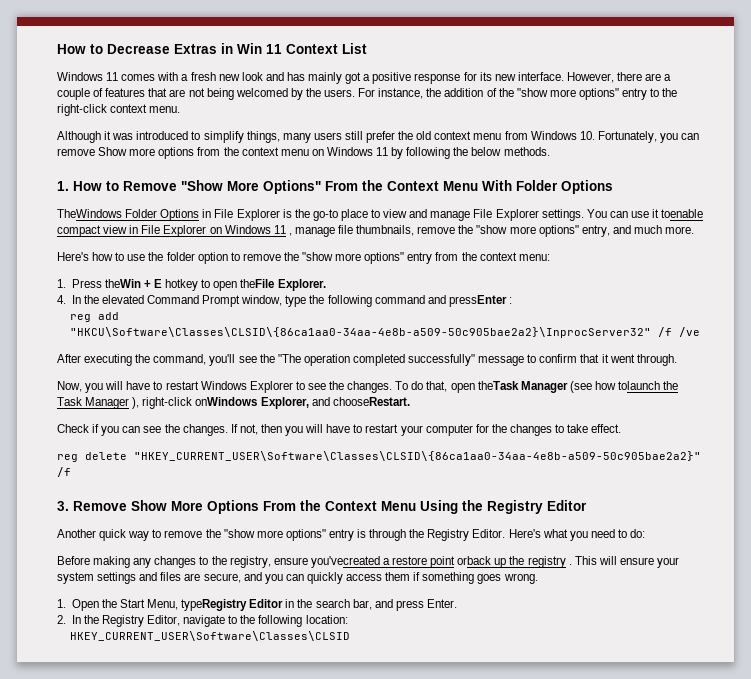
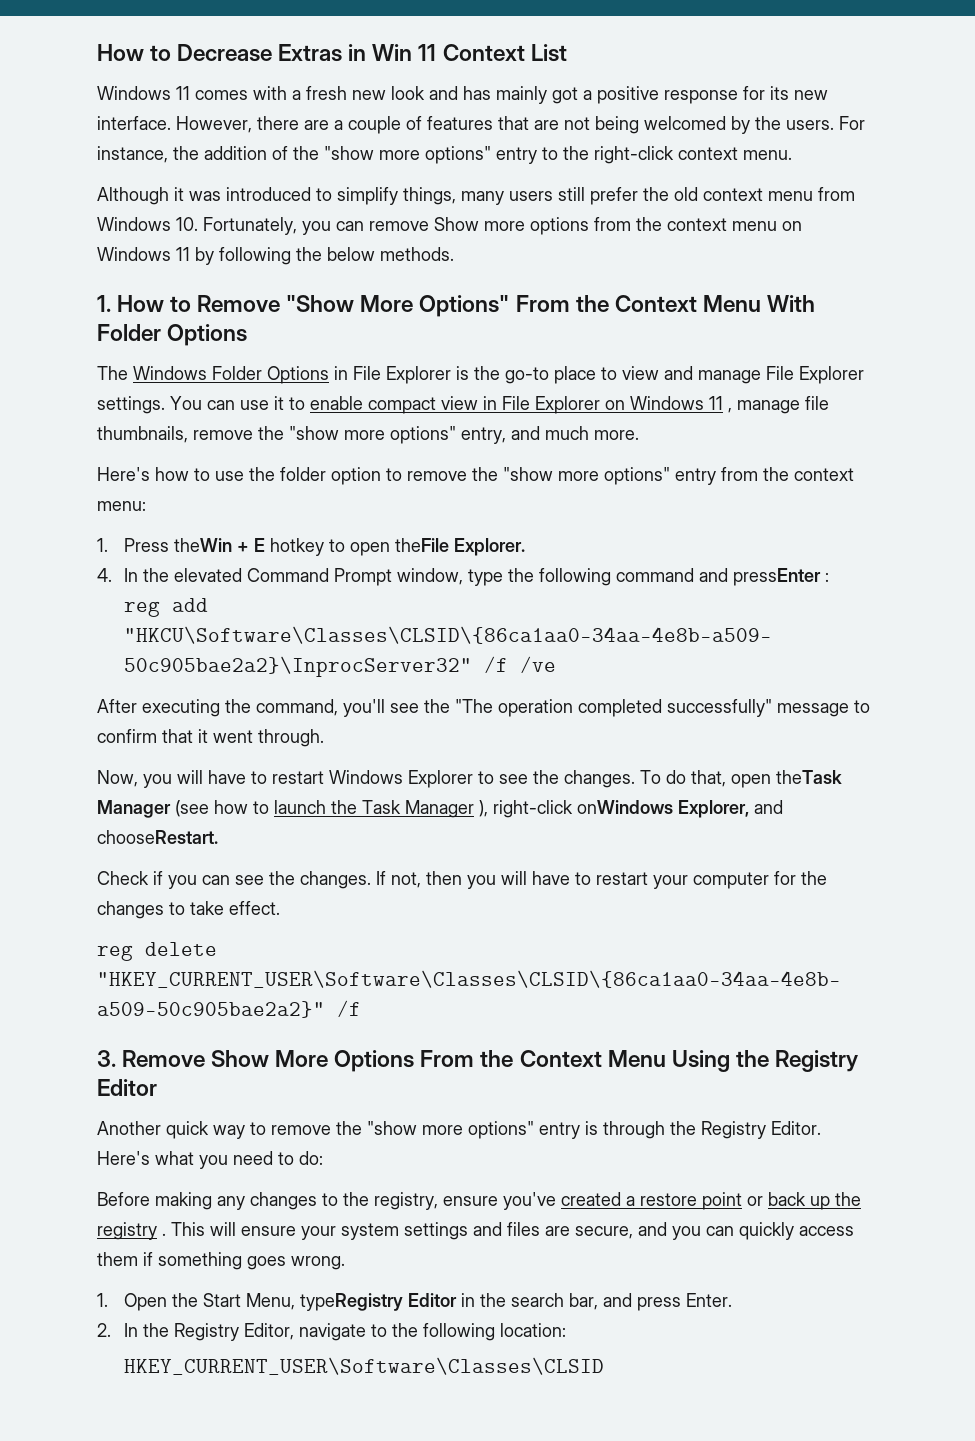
- TheWindows Folder Options in File Explorer is the go-to place to view and manage File Explorer settings.
+ The Windows Folder Options in File Explorer is the go-to place to view and manage File Explorer settings.
- You can use it toenable compact view in File Explorer on Windows 11 , manage file thumbnails, remove the "show more options" entry, and much more.
+ You can use it to enable compact view in File Explorer on Windows 11 , manage file thumbnails, remove the "show more options" entry, and much more.
- To do that, open theTask Manager (see how tolaunch the Task Manager ), right-click onWindows Explorer, and chooseRestart.
+ To do that, open theTask Manager (see how to launch the Task Manager ), right-click onWindows Explorer, and chooseRestart.
- Before making any changes to the registry, ensure you'vecreated a restore point orback up the registry .
+ Before making any changes to the registry, ensure you've created a restore point or back up the registry .

